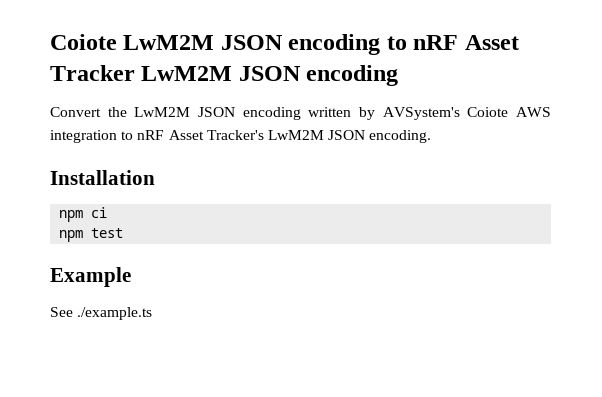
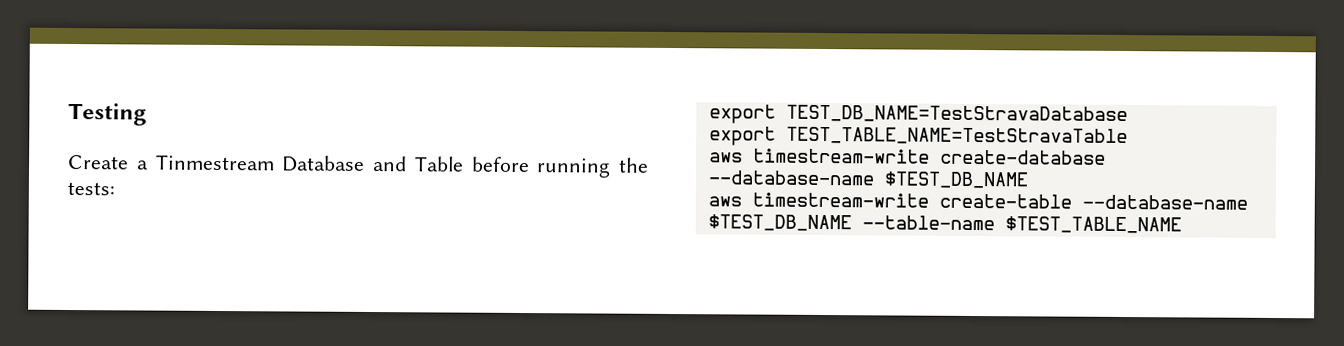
- Coiote LwM2M JSON encoding to nRF Asset Tracker LwM2M JSON encoding
- Convert the LwM2M JSON encoding written by AVSystem's Coiote AWS integration to nRF Asset Tracker's LwM2M JSON encoding.
- Installation
- npm ci
- npm test
- Example
- See ./example.ts
+ Testing
+ Create a Tinmestream Database and Table before running the tests:
+ export TEST_DB_NAME=TestStravaDatabase
+ export TEST_TABLE_NAME=TestStravaTable
+ aws timestream-write create-database --database-name $TEST_DB_NAME
+ aws timestream-write create-table --database-name $TEST_DB_NAME --table-name $TEST_TABLE_NAME

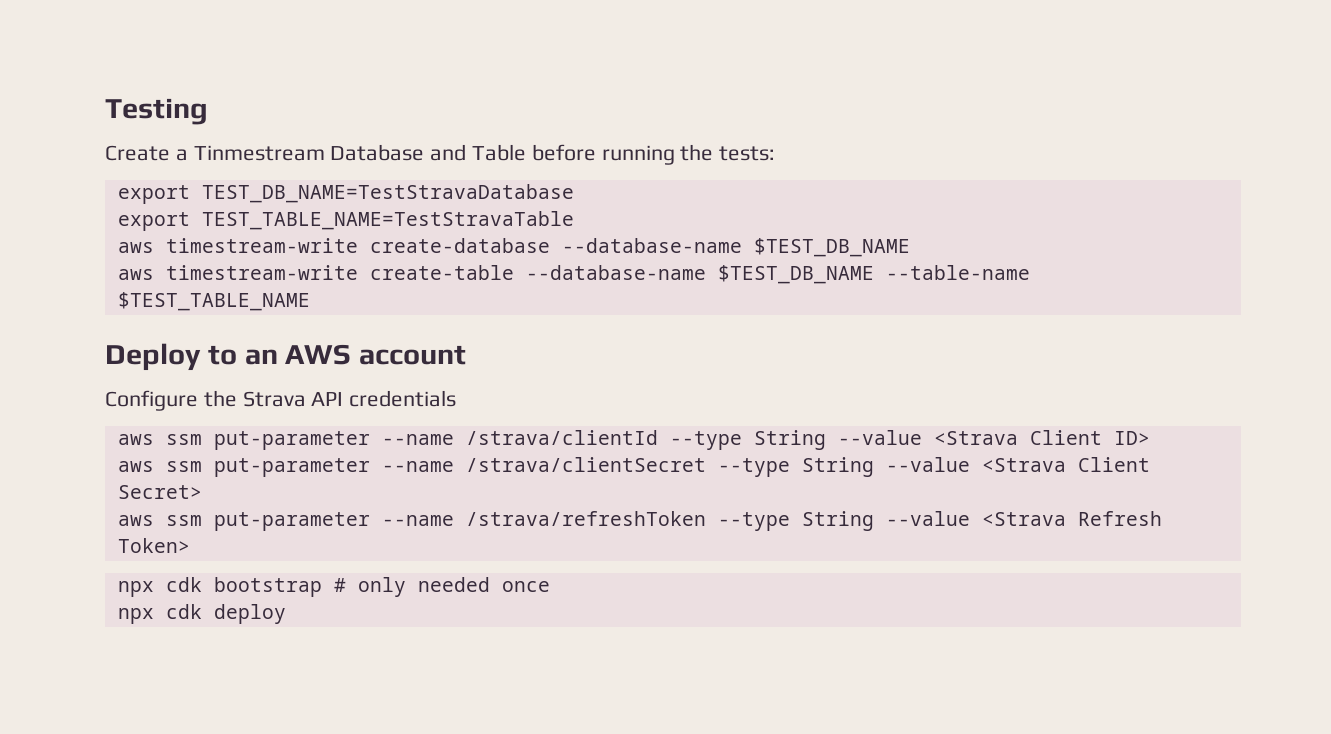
+ Deploy to an AWS account
+ Configure the Strava API credentials
+ aws ssm put-parameter --name /strava/clientId --type String --value <Strava Client ID>
+ aws ssm put-parameter --name /strava/clientSecret --type String --value <Strava Client Secret>
+ aws ssm put-parameter --name /strava/refreshToken --type String --value <Strava Refresh Token>
+ npx cdk bootstrap # only needed once
+ npx cdk deploy

